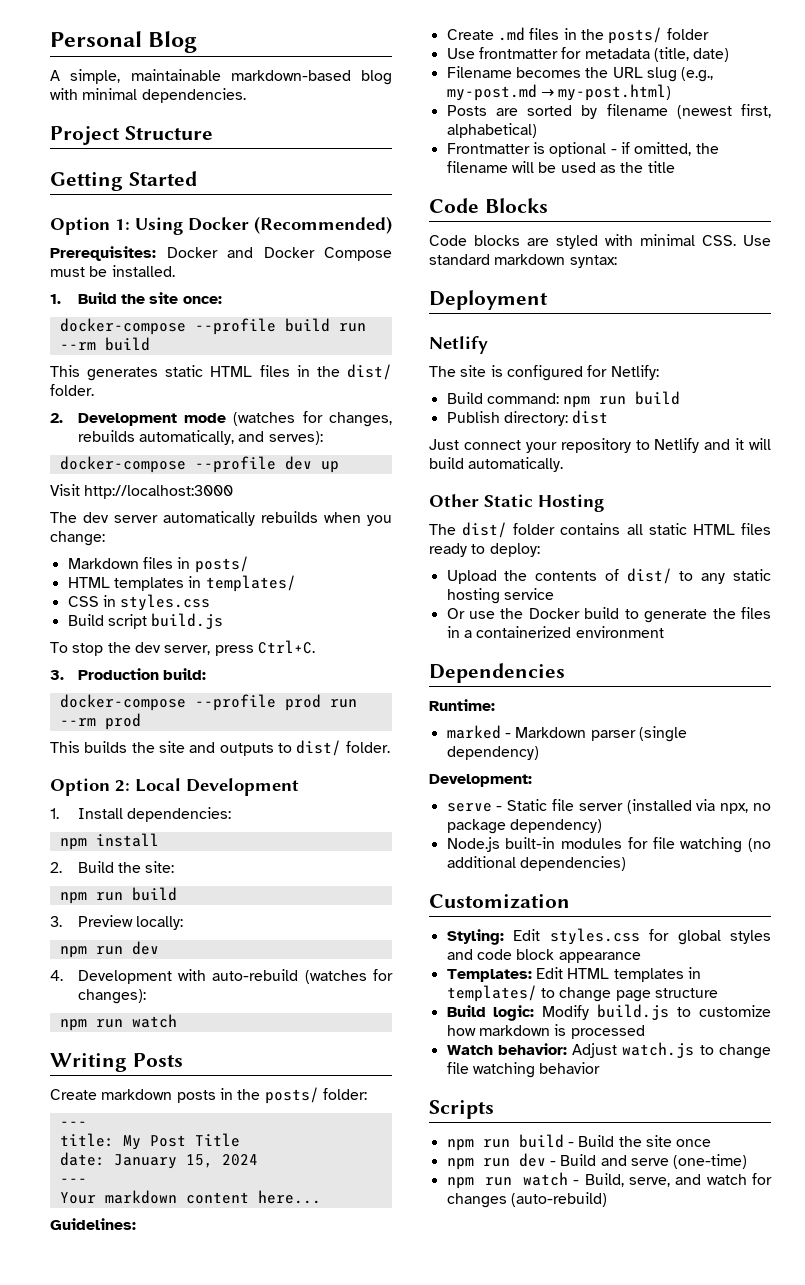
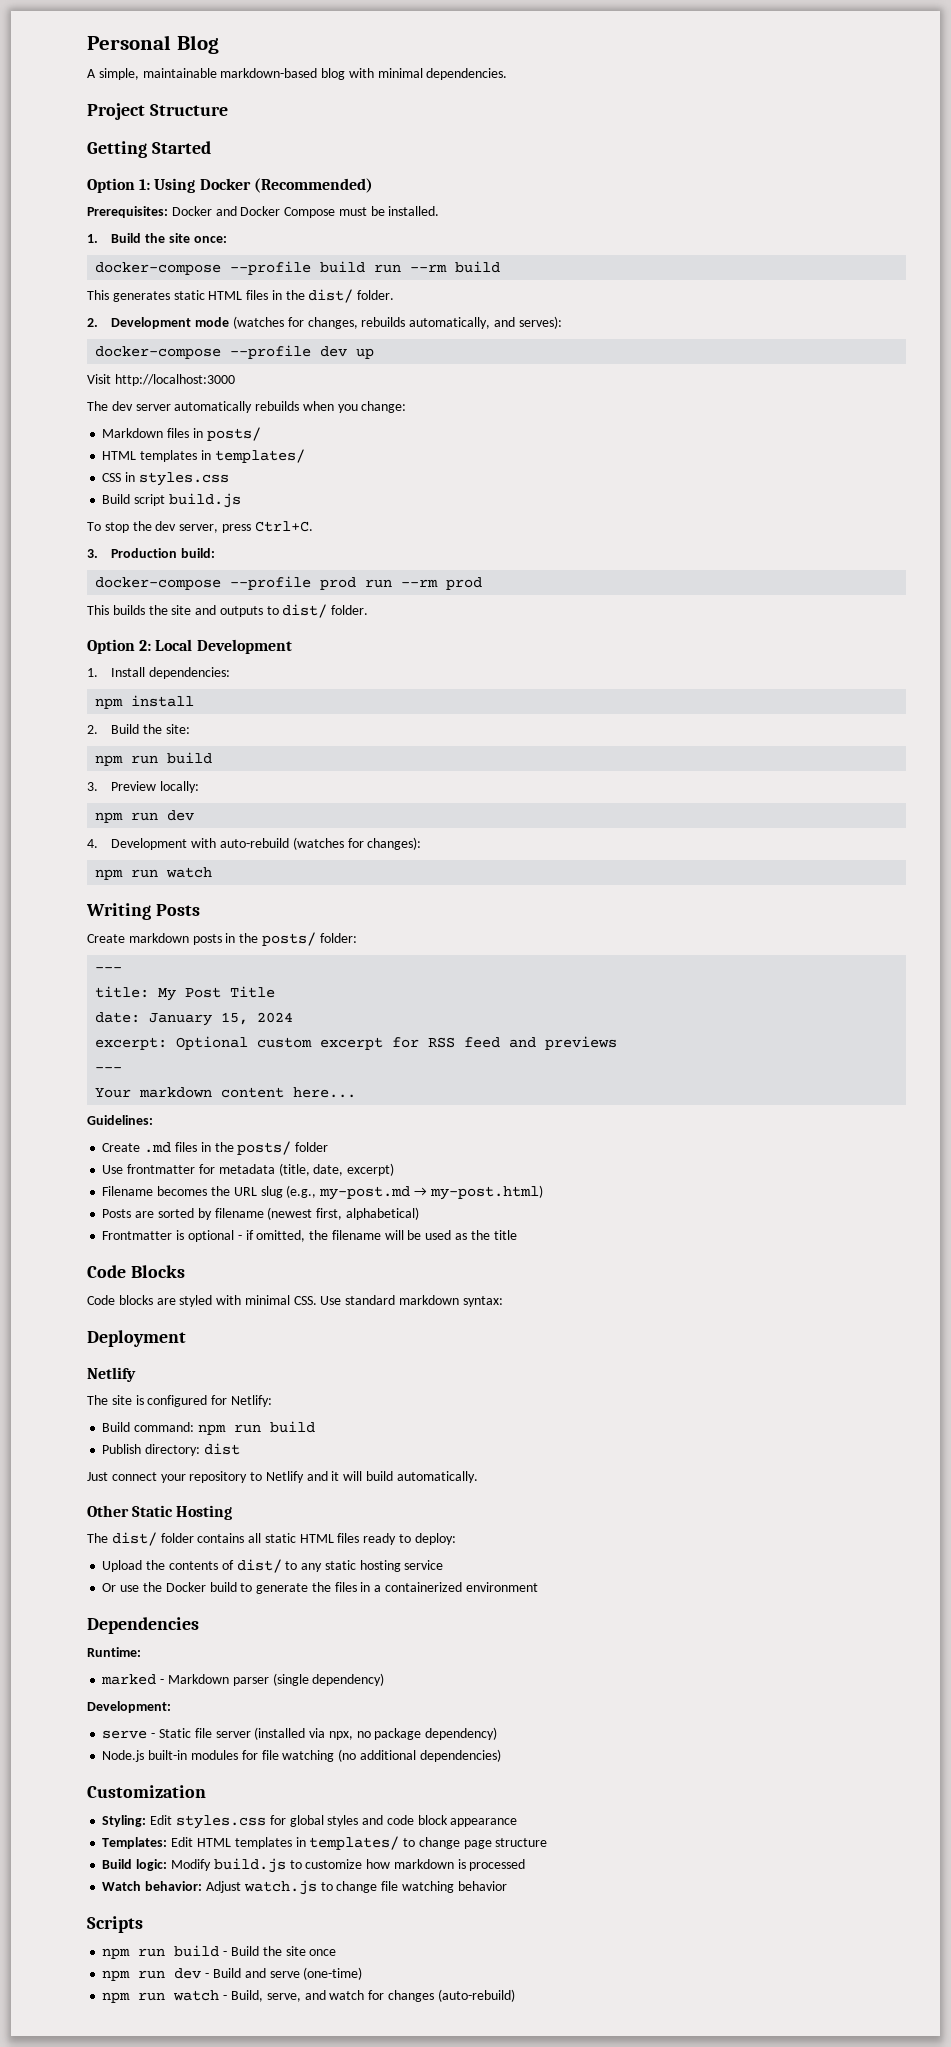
+ excerpt: Optional custom excerpt for RSS feed and previews
- Use frontmatter for metadata (title, date)
+ Use frontmatter for metadata (title, date, excerpt)

